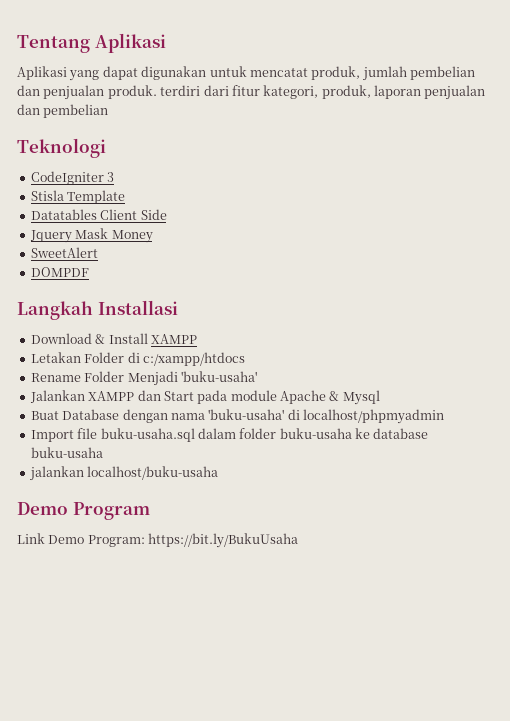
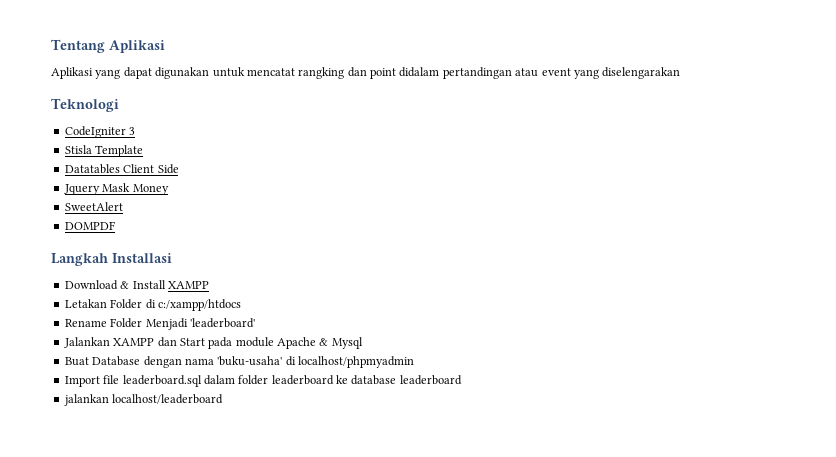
- Aplikasi yang dapat digunakan untuk mencatat produk, jumlah pembelian dan penjualan produk. terdiri dari fitur kategori, produk, laporan penjualan dan pembelian
+ Aplikasi yang dapat digunakan untuk mencatat rangking dan point didalam pertandingan atau event yang diselengarakan
- Rename Folder Menjadi 'buku-usaha'
+ Rename Folder Menjadi 'leaderboard'
- Import file buku-usaha.sql dalam folder buku-usaha ke database buku-usaha
+ Import file leaderboard.sql dalam folder leaderboard ke database leaderboard
- jalankan localhost/buku-usaha
- Demo Program
- Link Demo Program: https://bit.ly/BukuUsaha
+ jalankan localhost/leaderboard

